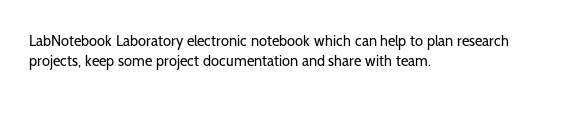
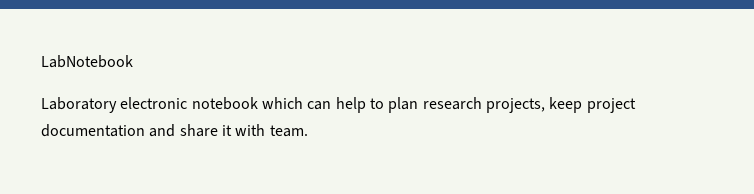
- LabNotebook Laboratory electronic notebook which can help to plan research projects, keep some project documentation and share with team.
+ LabNotebook
+ Laboratory electronic notebook which can help to plan research projects, keep project documentation and share it with team.

